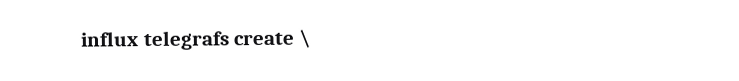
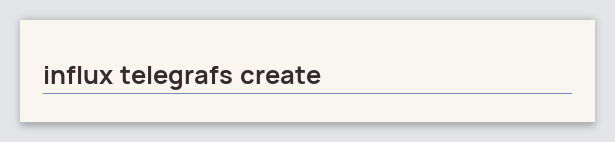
- influx telegrafs create \
+ influx telegrafs create

